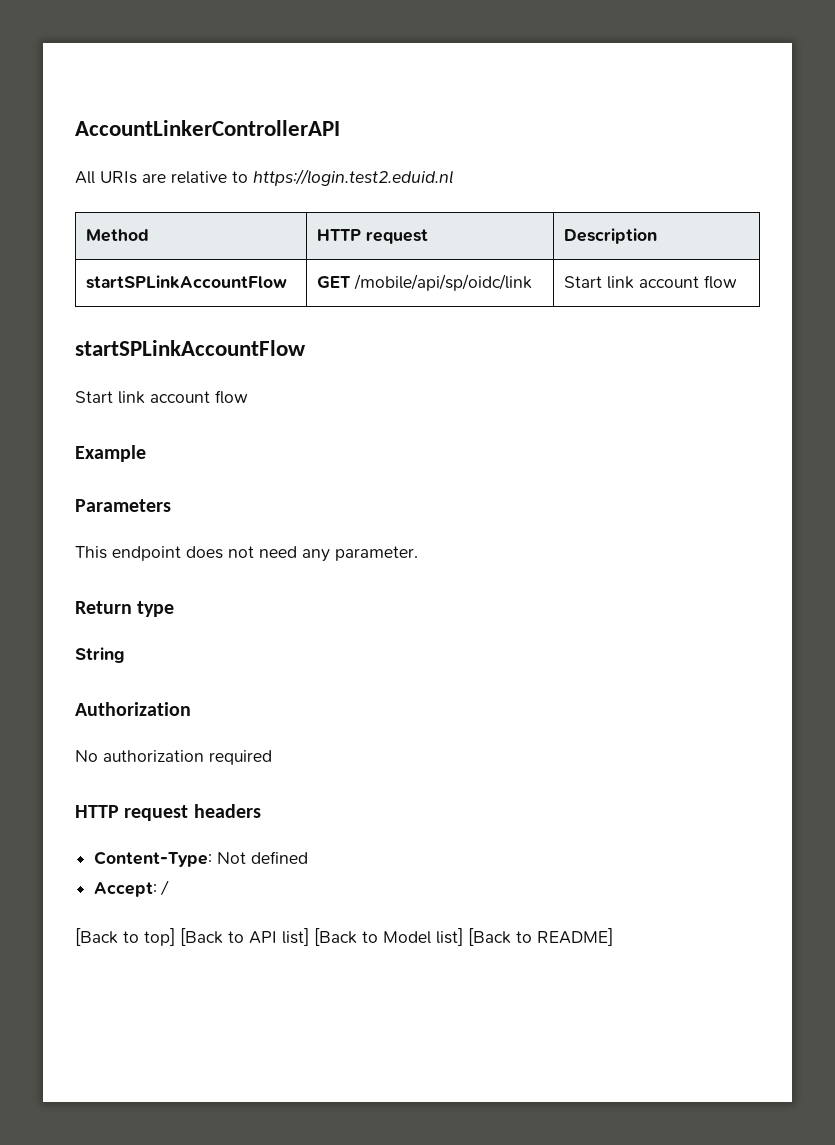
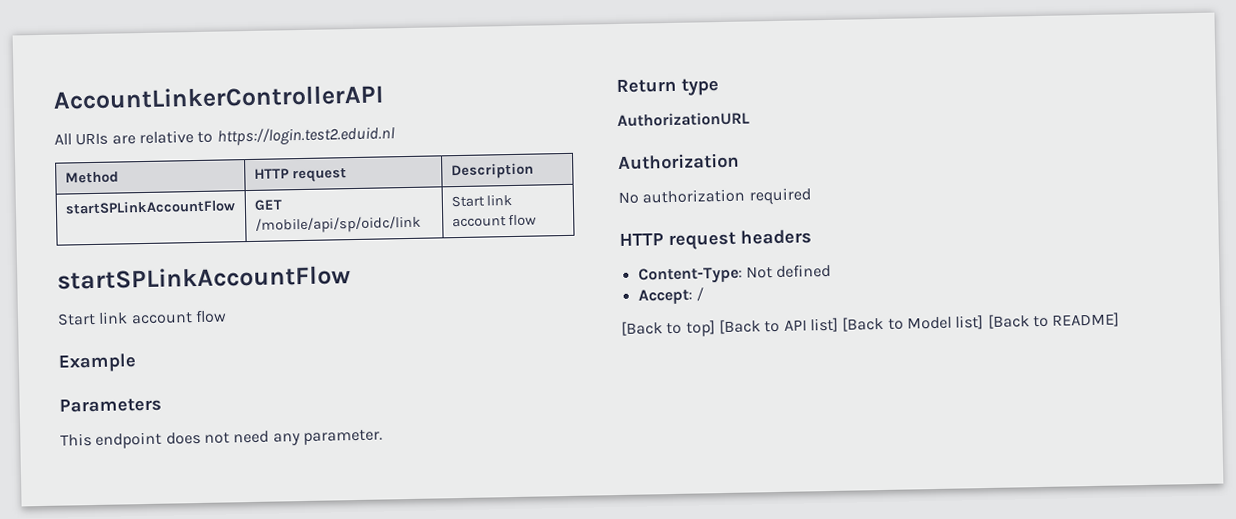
- String
+ AuthorizationURL

